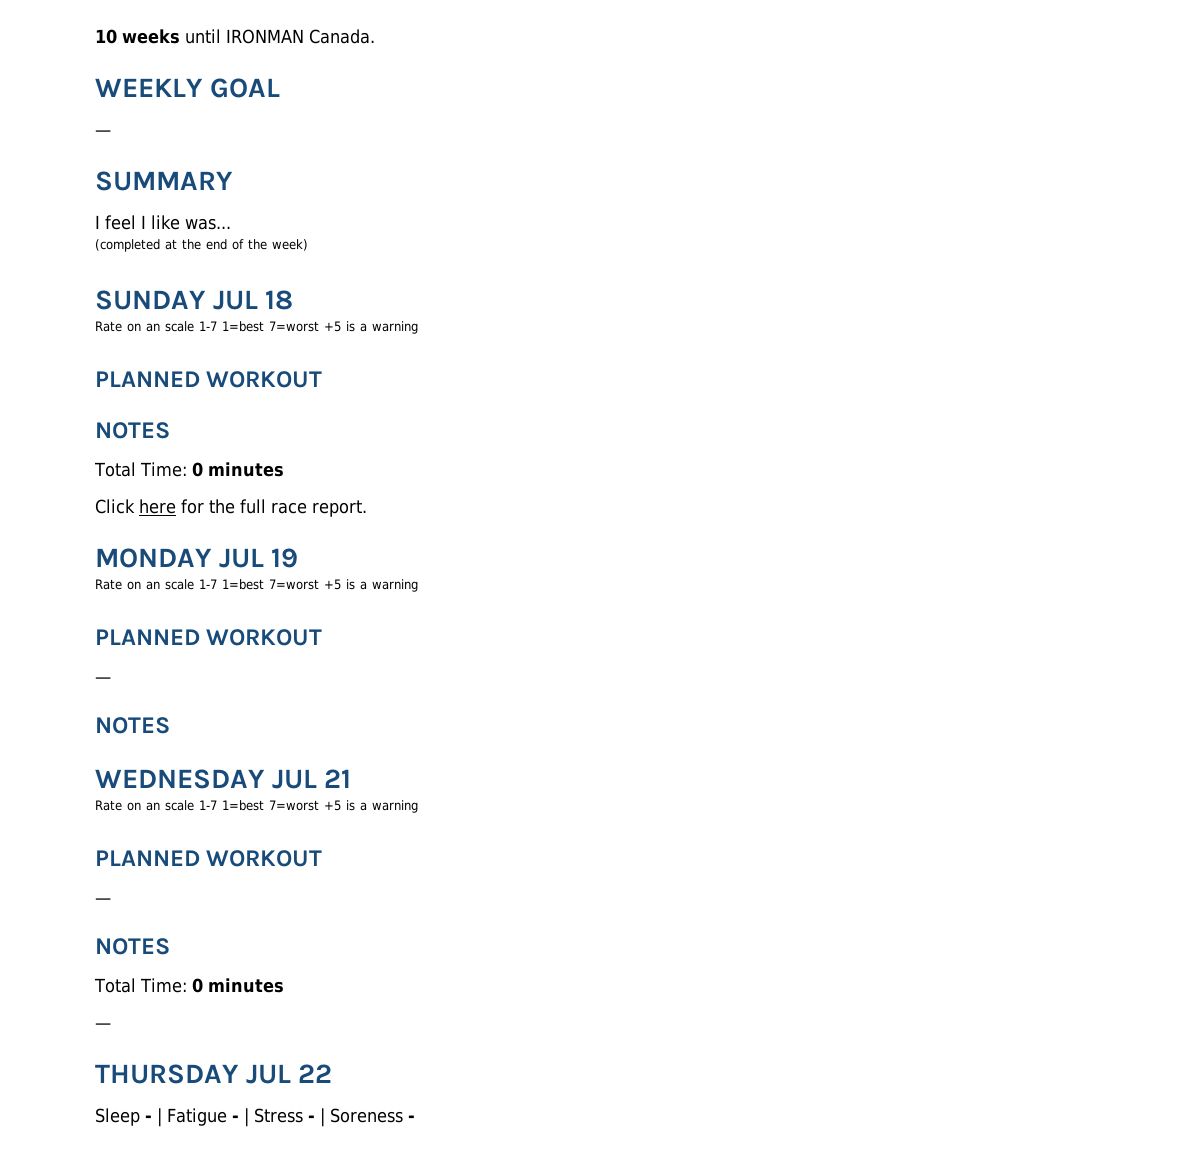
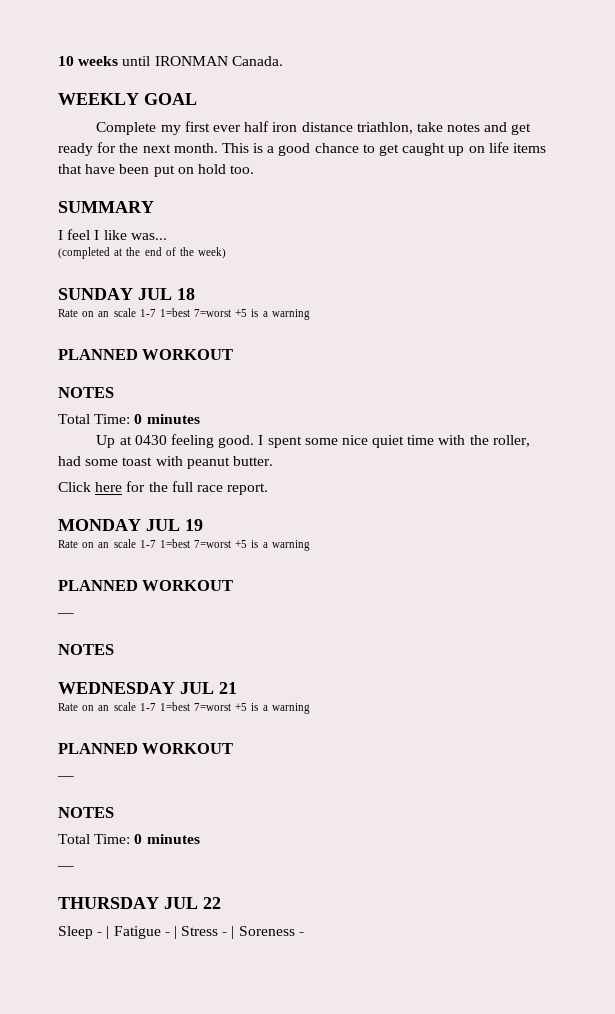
  WEEKLY GOAL
- —
+ Complete my first ever half iron distance triathlon, take notes and get ready for the next month. This is a good chance to get caught up on life items that have been put on hold too.
+ Up at 0430 feeling good. I spent some nice quiet time with the roller, had some toast with peanut butter.

